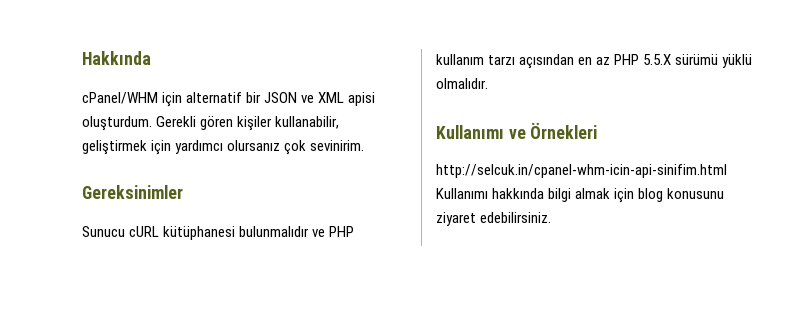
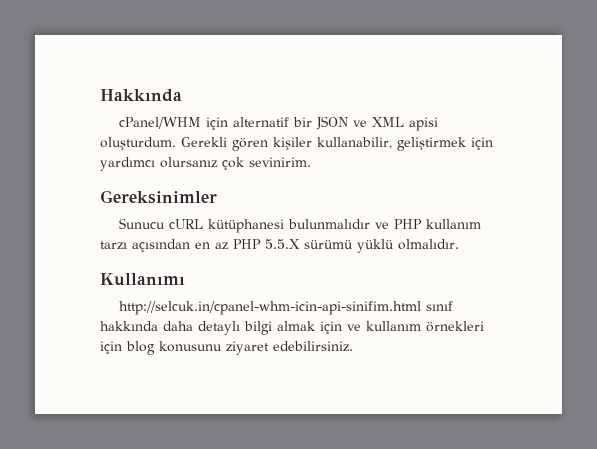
- Kullanımı ve Örnekleri
+ Kullanımı
- http://selcuk.in/cpanel-whm-icin-api-sinifim.html Kullanımı hakkında bilgi almak için blog konusunu ziyaret edebilirsiniz.
+ http://selcuk.in/cpanel-whm-icin-api-sinifim.html sınıf hakkında daha detaylı bilgi almak için ve kullanım örnekleri için blog konusunu ziyaret edebilirsiniz.

